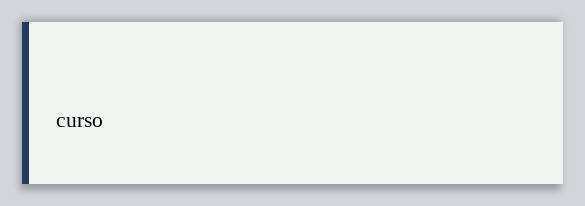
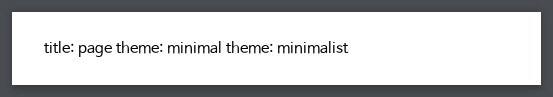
- curso
+ title: page theme: minimal theme: minimalist

